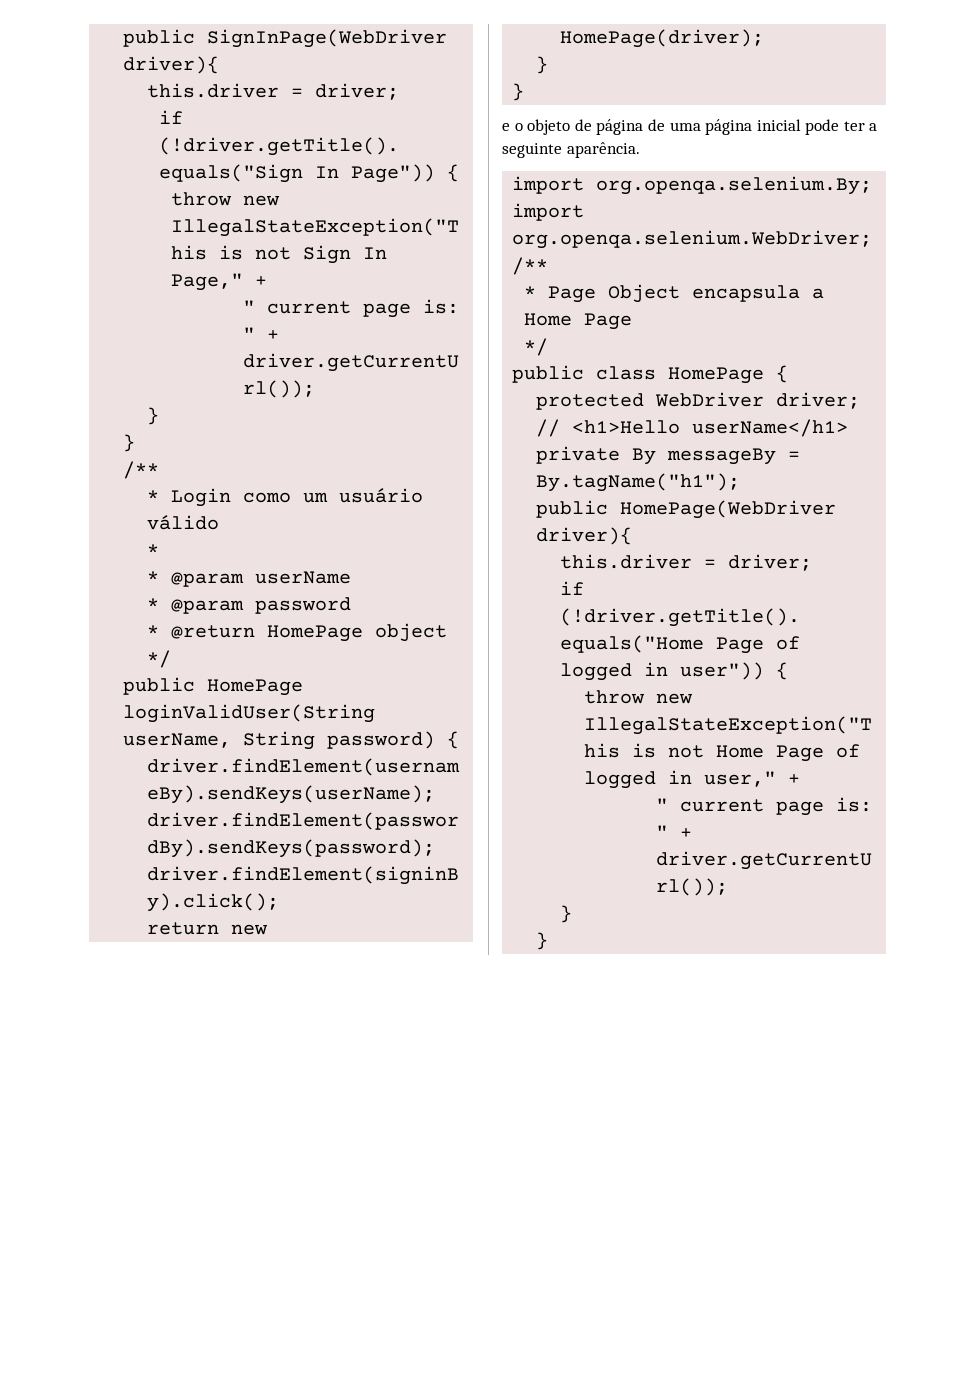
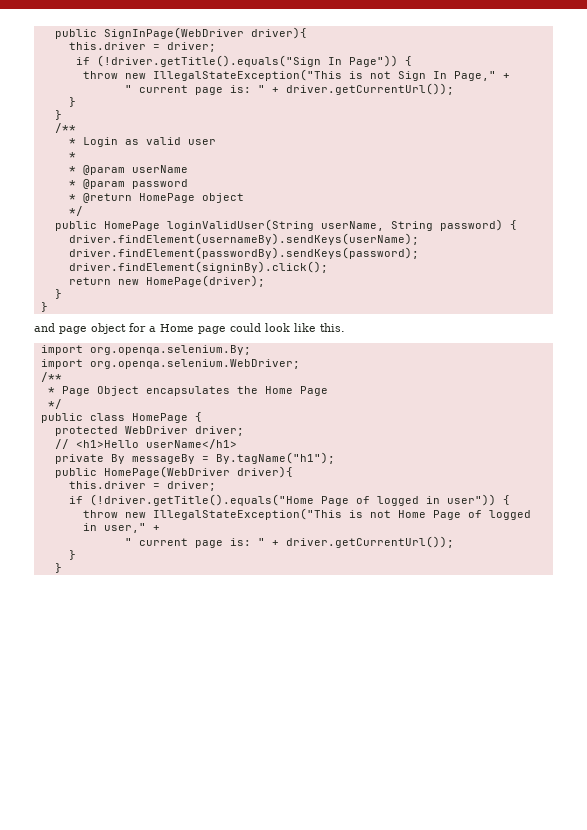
- * Login como um usuário válido
+ * Login as valid user
- e o objeto de página de uma página inicial pode ter a seguinte aparência.
+ and page object for a Home page could look like this.
- * Page Object encapsula a Home Page
+ * Page Object encapsulates the Home Page

